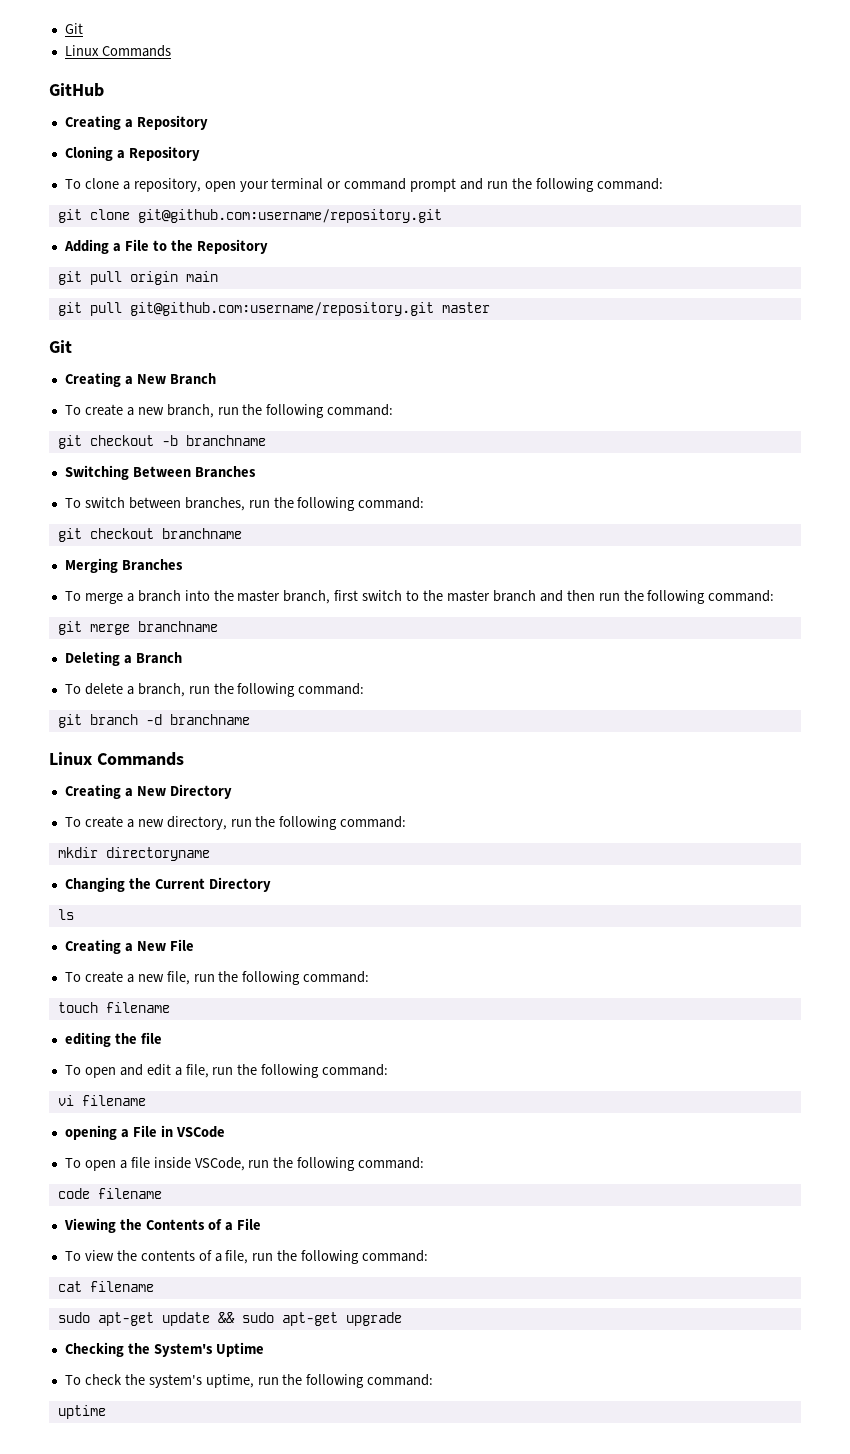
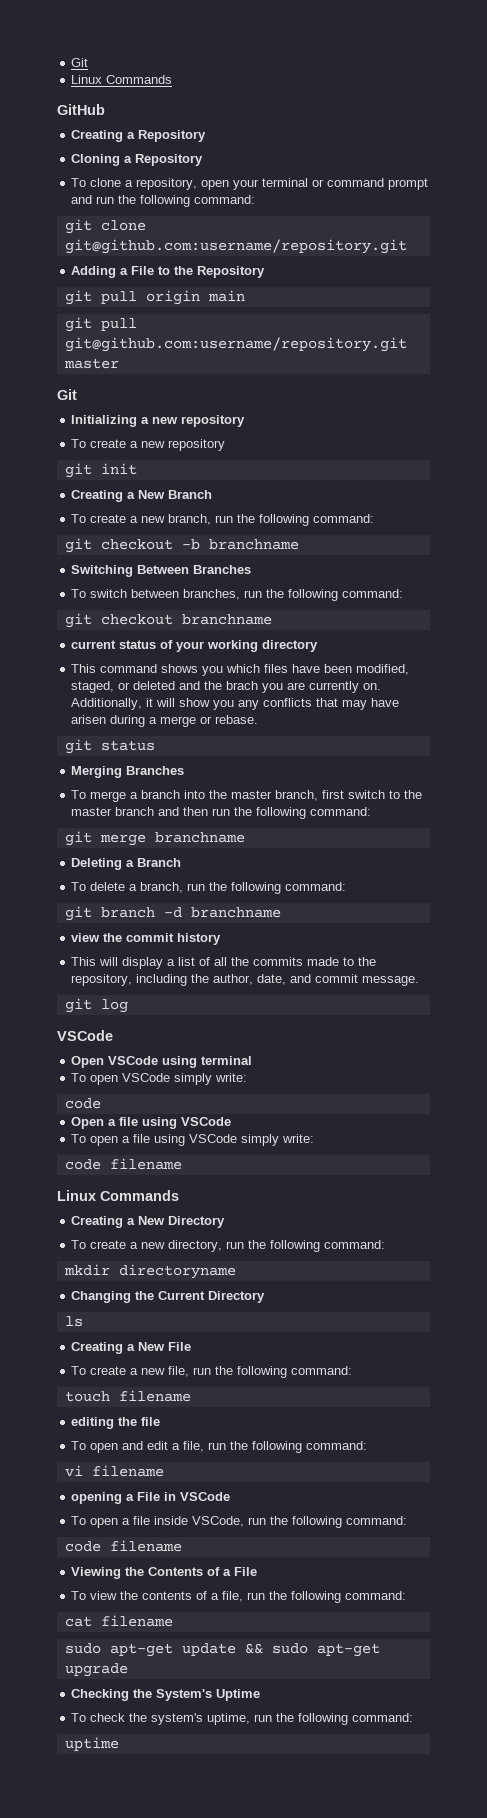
+ Initializing a new repository
+ To create a new repository
+ git init
+ current status of your working directory
+ This command shows you which files have been modified, staged, or deleted and the brach you are currently on. Additionally, it will show you any conflicts that may have arisen during a merge or rebase.
+ git status
+ view the commit history
+ This will display a list of all the commits made to the repository, including the author, date, and commit message.
+ git log
+ VSCode
+ Open VSCode using terminal
+ To open VSCode simply write:
+ code
+ Open a file using VSCode
+ To open a file using VSCode simply write:
+ code filename

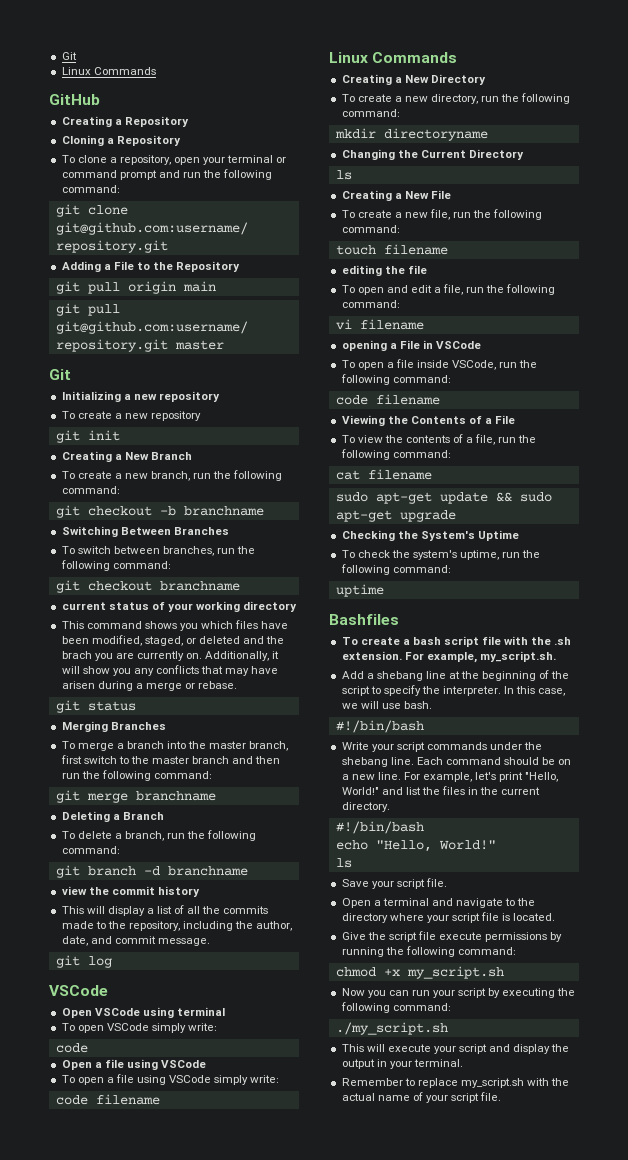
+ Bashfiles
+ To create a bash script file with the .sh extension. For example, my_script.sh.
+ Add a shebang line at the beginning of the script to specify the interpreter. In this case, we will use bash.
+ #!/bin/bash
+ Write your script commands under the shebang line. Each command should be on a new line. For example, let's print "Hello, World!" and list the files in the current directory.
+ #!/bin/bash
+ echo "Hello, World!"
+ ls
+ Save your script file.
+ Open a terminal and navigate to the directory where your script file is located.
+ Give the script file execute permissions by running the following command:
+ chmod +x my_script.sh
+ Now you can run your script by executing the following command:
+ ./my_script.sh
+ This will execute your script and display the output in your terminal.
+ Remember to replace my_script.sh with the actual name of your script file.

